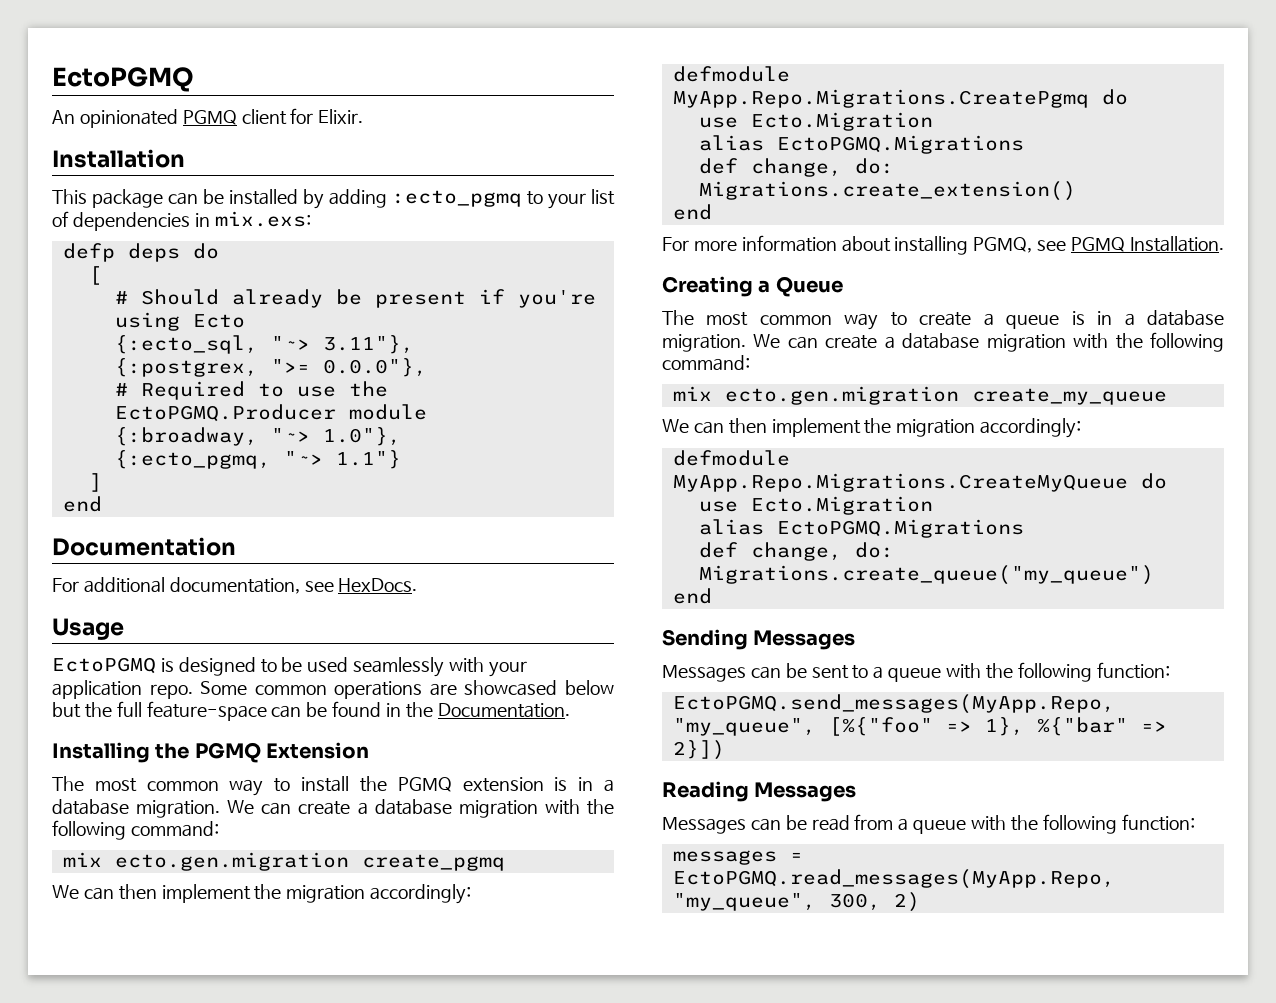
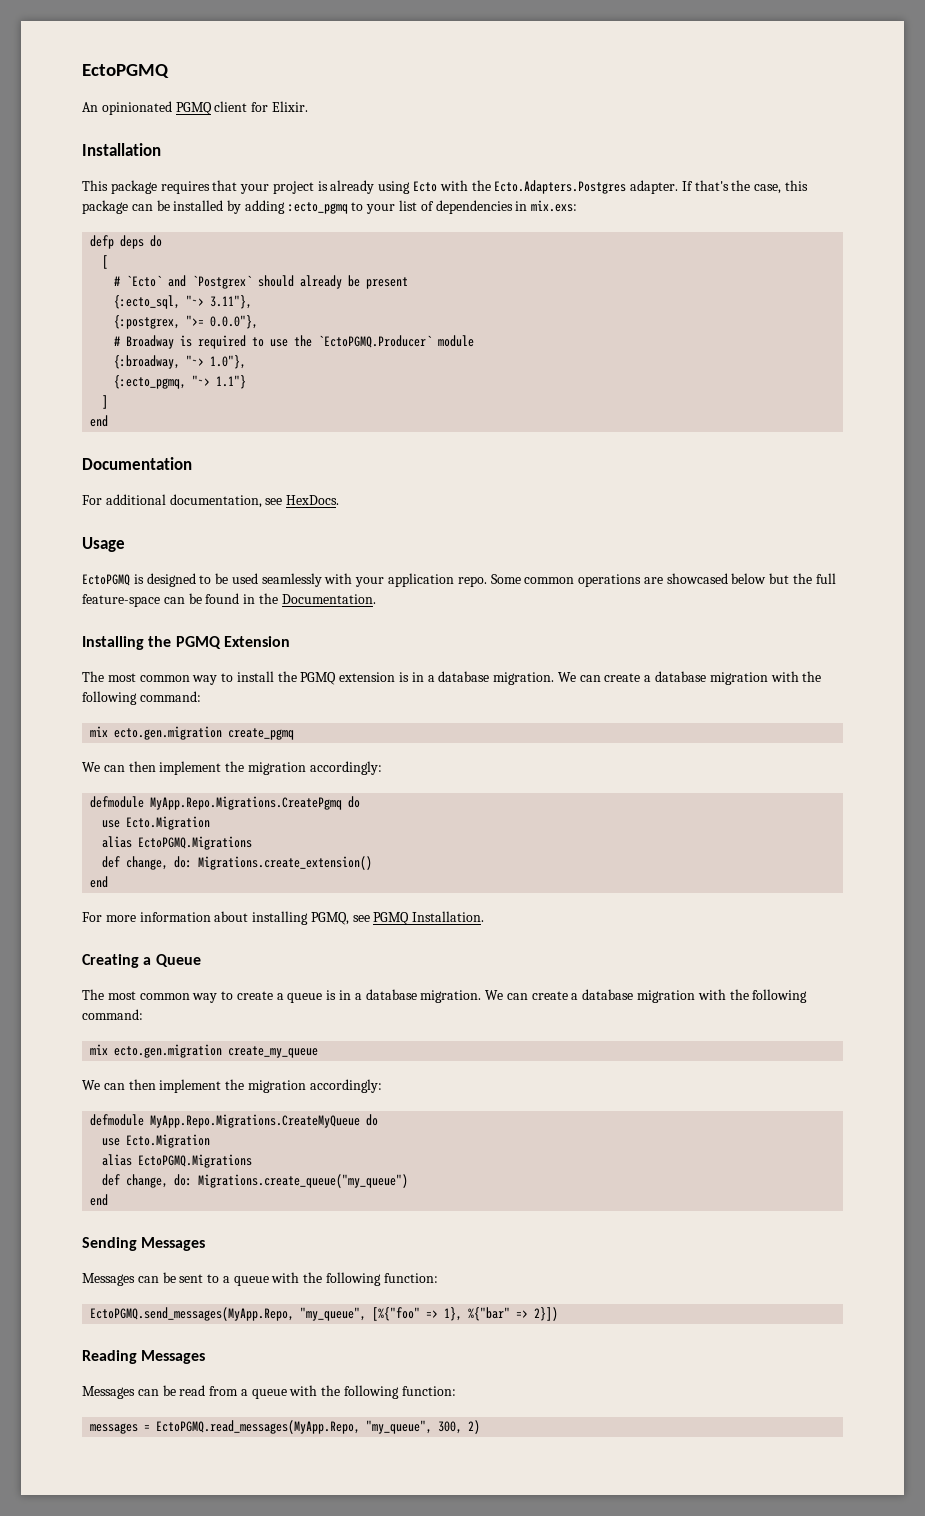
- This package can be installed by adding :ecto_pgmq to your list of dependencies in mix.exs:
+ This package requires that your project is already using Ecto with the Ecto.Adapters.Postgres adapter. If that's the case, this package can be installed by adding :ecto_pgmq to your list of dependencies in mix.exs:
- # Should already be present if you're using Ecto
+ # `Ecto` and `Postgrex` should already be present
- # Required to use the EctoPGMQ.Producer module
+ # Broadway is required to use the `EctoPGMQ.Producer` module

